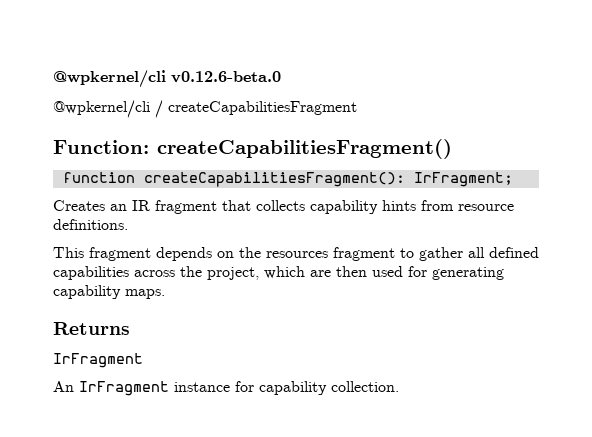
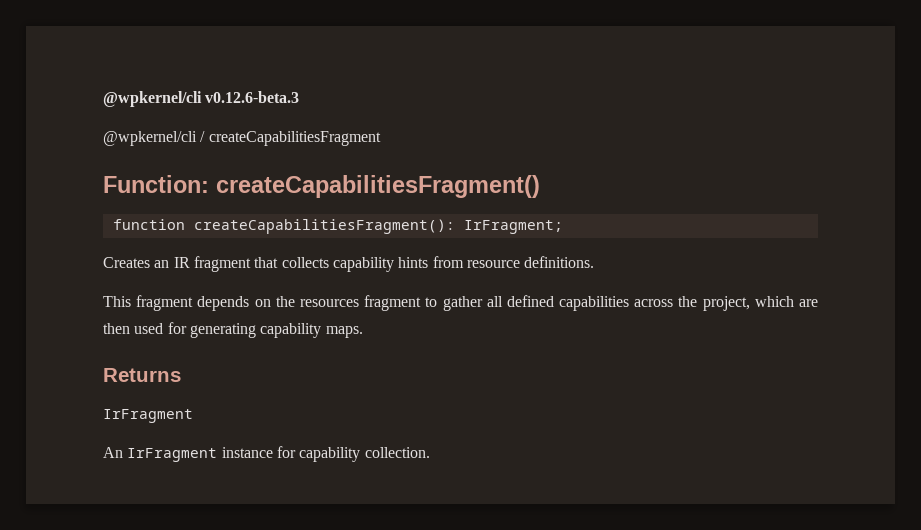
- @wpkernel/cli v0.12.6-beta.0
+ @wpkernel/cli v0.12.6-beta.3

